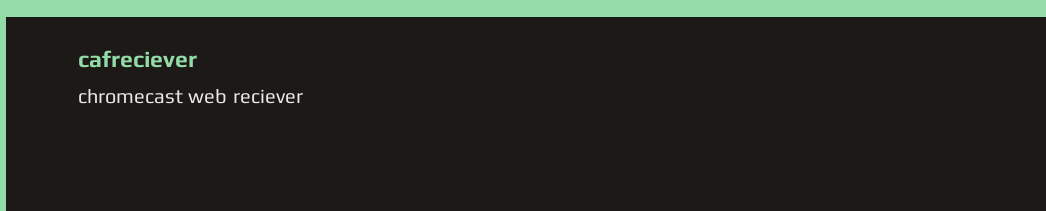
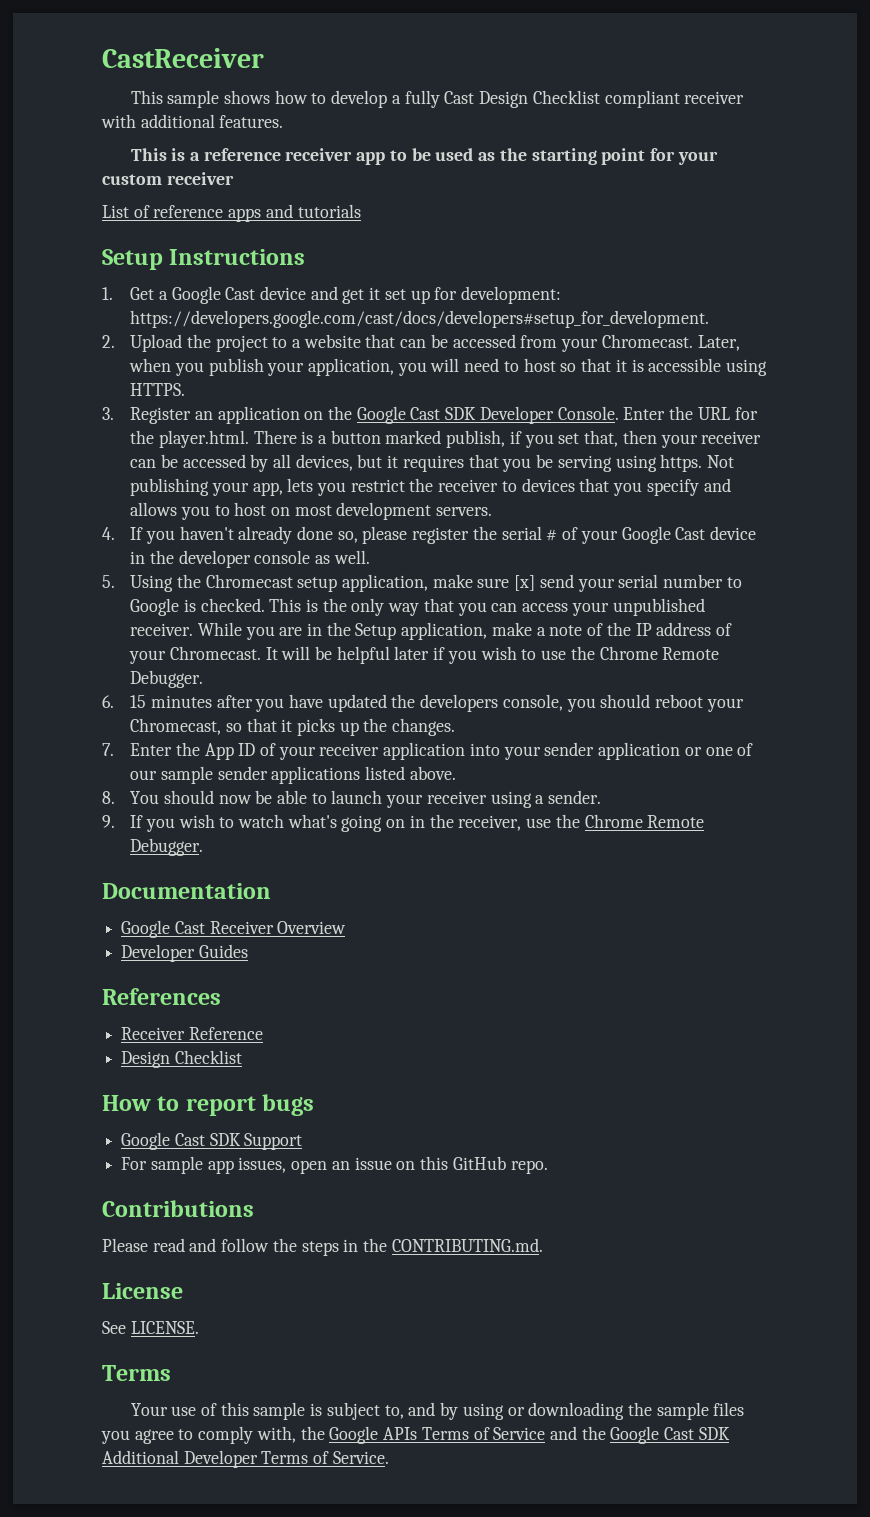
- cafreciever
- chromecast web reciever
+ CastReceiver
+ This sample shows how to develop a fully Cast Design Checklist compliant receiver with additional features.
+ This is a reference receiver app to be used as the starting point for your custom receiver
+ List of reference apps and tutorials
+ Setup Instructions
+ 1. Get a Google Cast device and get it set up for development: https://developers.google.com/cast/docs/developers#setup_for_development.
+ 2. Upload the project to a website that can be accessed from your Chromecast. Later, when you publish your application, you will need to host so that it is accessible using HTTPS.
+ 3. Register an application on the Google Cast SDK Developer Console. Enter the URL for the player.html. There is a button marked publish, if you set that, then your receiver can be accessed by all devices, but it requires that you be serving using https. Not publishing your app, lets you restrict the receiver to devices that you specify and allows you to host on most development servers.
+ 4. If you haven't already done so, please register the serial # of your Google Cast device in the developer console as well.
+ 5. Using the Chromecast setup application, make sure [x] send your serial number to Google is checked. This is the only way that you can access your unpublished receiver. While you are in the Setup application, make a note of the IP address of your Chromecast. It will be helpful later if you wish to use the Chrome Remote Debugger.
+ 6. 15 minutes after you have updated the developers console, you should reboot your Chromecast, so that it picks up the changes.
+ 7. Enter the App ID of your receiver application into your sender application or one of our sample sender applications listed above.
+ 8. You should now be able to launch your receiver using a sender.
+ 9. If you wish to watch what's going on in the receiver, use the Chrome Remote Debugger.
+ Documentation
+ Google Cast Receiver Overview
+ Developer Guides
+ References
+ Receiver Reference
+ Design Checklist
+ How to report bugs
+ Google Cast SDK Support
+ For sample app issues, open an issue on this GitHub repo.
+ Contributions
+ Please read and follow the steps in the CONTRIBUTING.md.
+ License
+ See LICENSE.
+ Terms
+ Your use of this sample is subject to, and by using or downloading the sample files you agree to comply with, the Google APIs Terms of Service and the Google Cast SDK Additional Developer Terms of Service.

